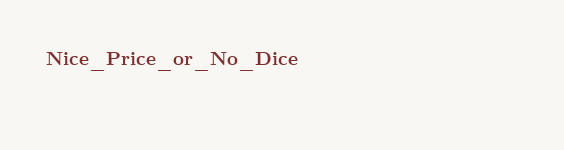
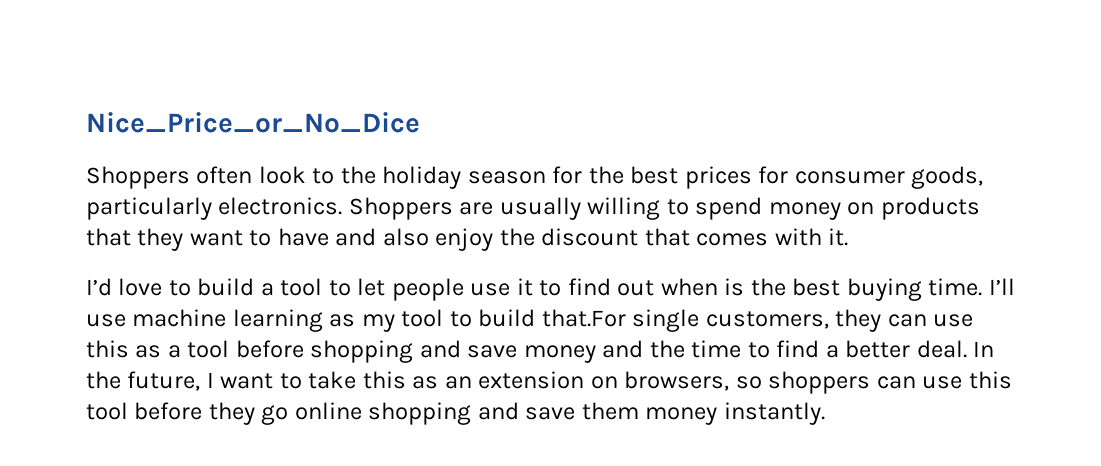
+ Shoppers often look to the holiday season for the best prices for consumer goods, particularly electronics. Shoppers are usually willing to spend money on products that they want to have and also enjoy the discount that comes with it.
+ I’d love to build a tool to let people use it to find out when is the best buying time. I’ll use machine learning as my tool to build that.For single customers, they can use this as a tool before shopping and save money and the time to find a better deal. In the future, I want to take this as an extension on browsers, so shoppers can use this tool before they go online shopping and save them money instantly.

